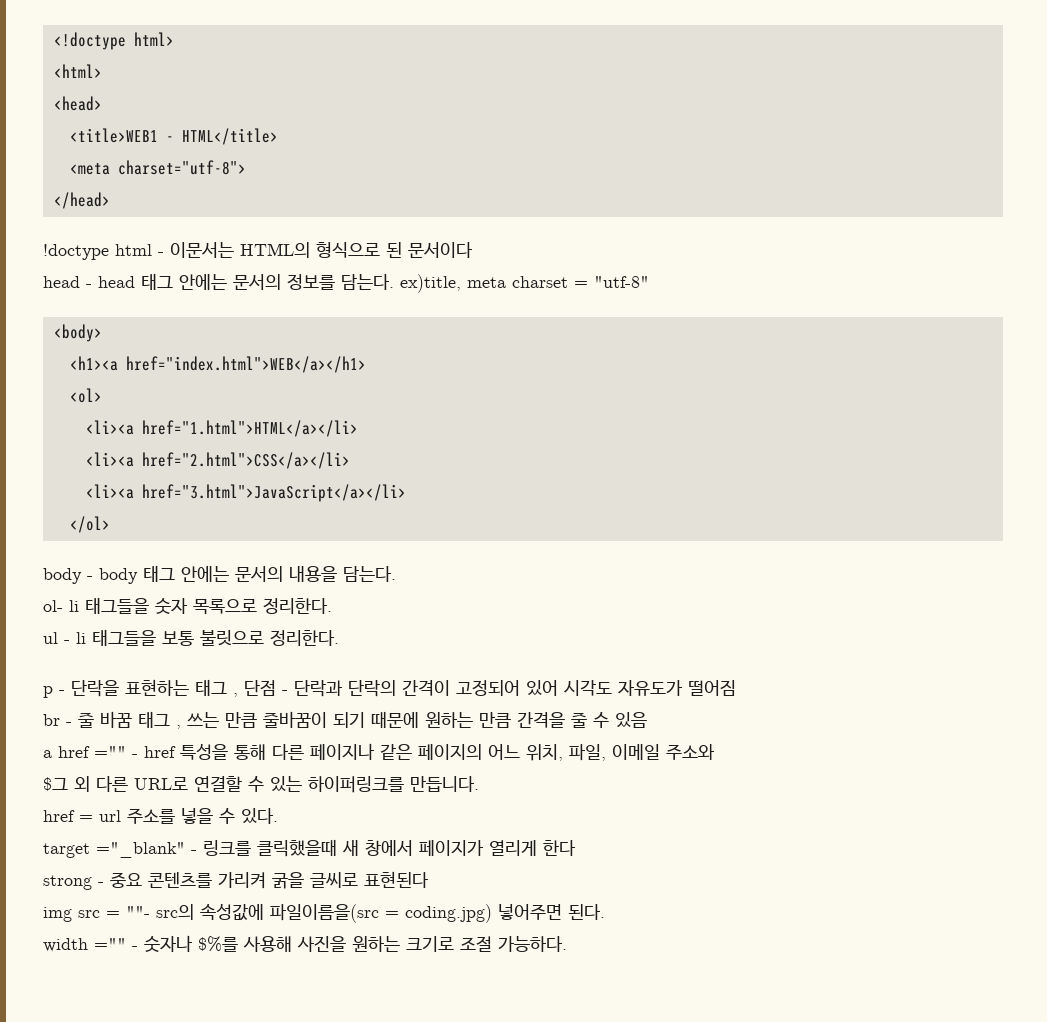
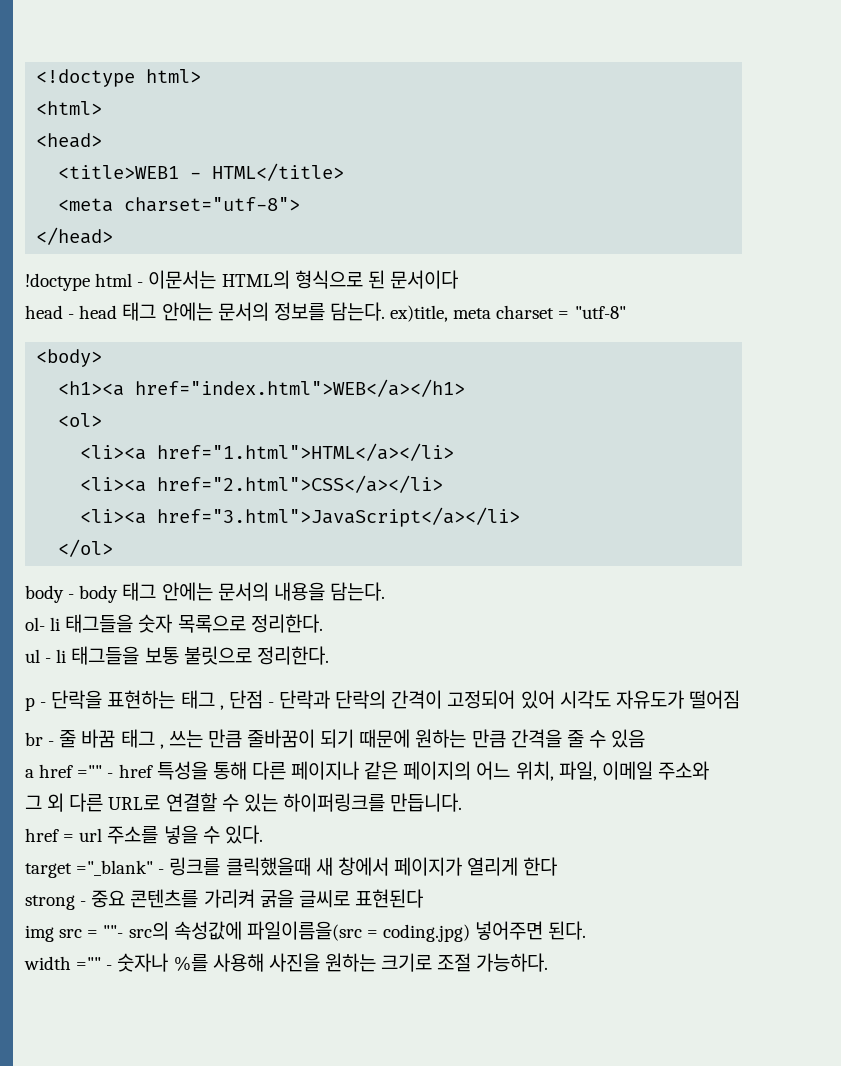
- $그 외 다른 URL로 연결할 수 있는 하이퍼링크를 만듭니다.
+ 그 외 다른 URL로 연결할 수 있는 하이퍼링크를 만듭니다.
- width ="" - 숫자나 $%를 사용해 사진을 원하는 크기로 조절 가능하다.
+ width ="" - 숫자나 %를 사용해 사진을 원하는 크기로 조절 가능하다.

